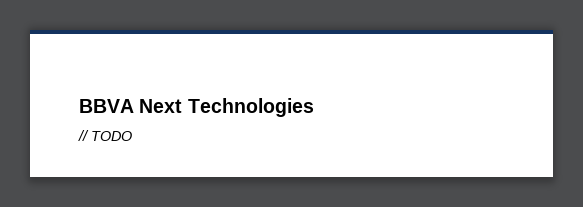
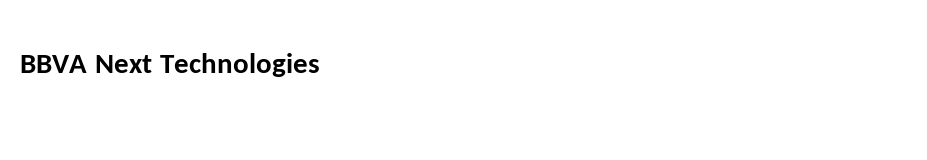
- // TODO

